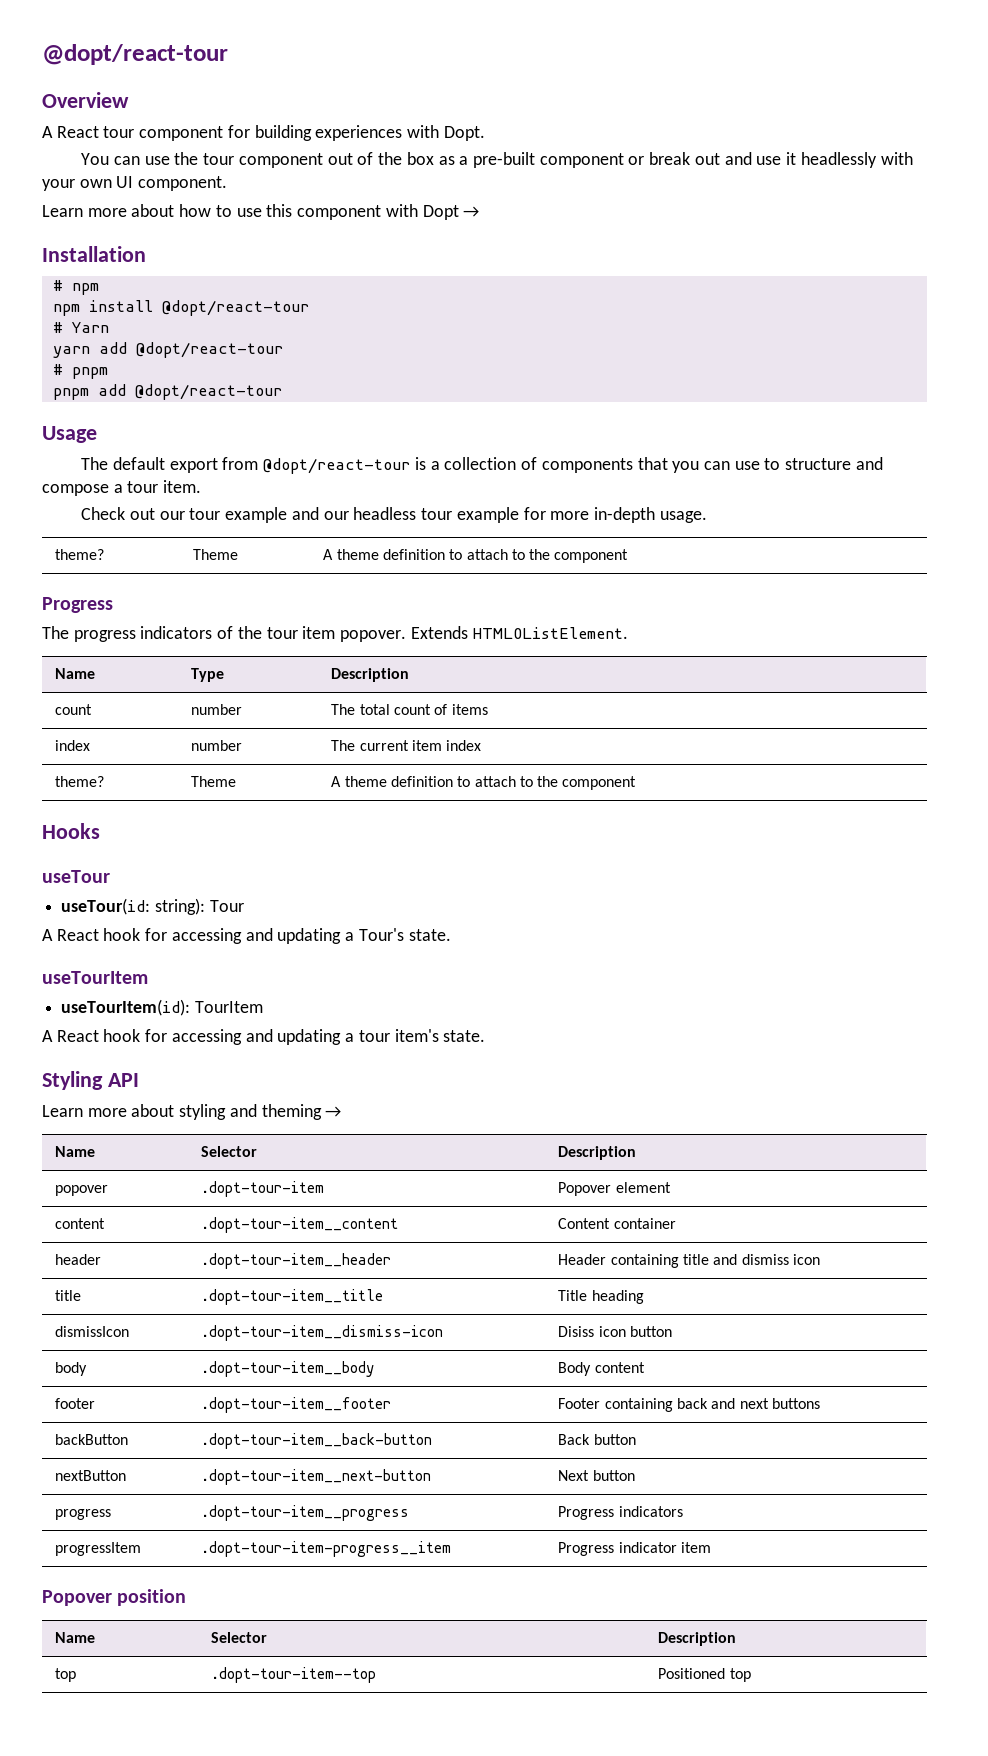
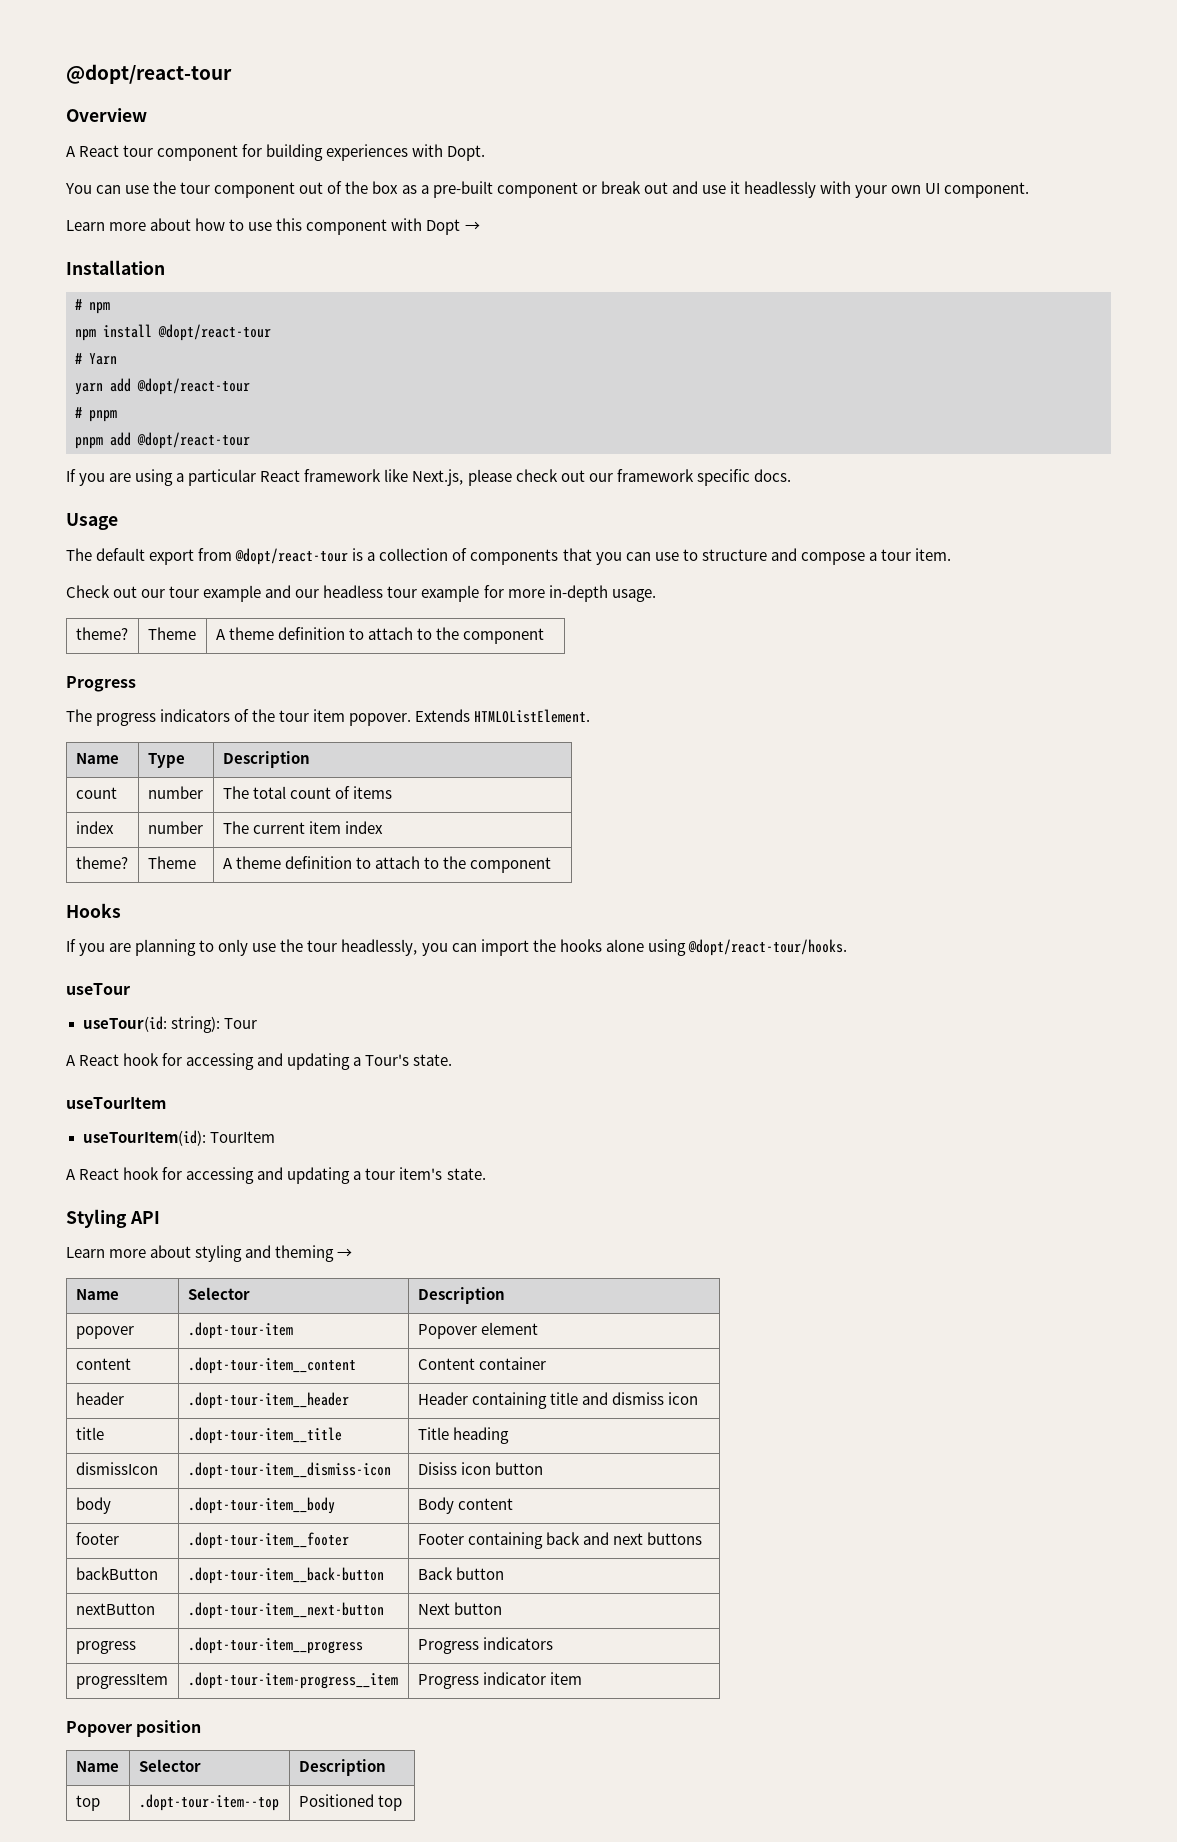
+ If you are using a particular React framework like Next.js, please check out our framework specific docs.
+ If you are planning to only use the tour headlessly, you can import the hooks alone using @dopt/react-tour/hooks.

